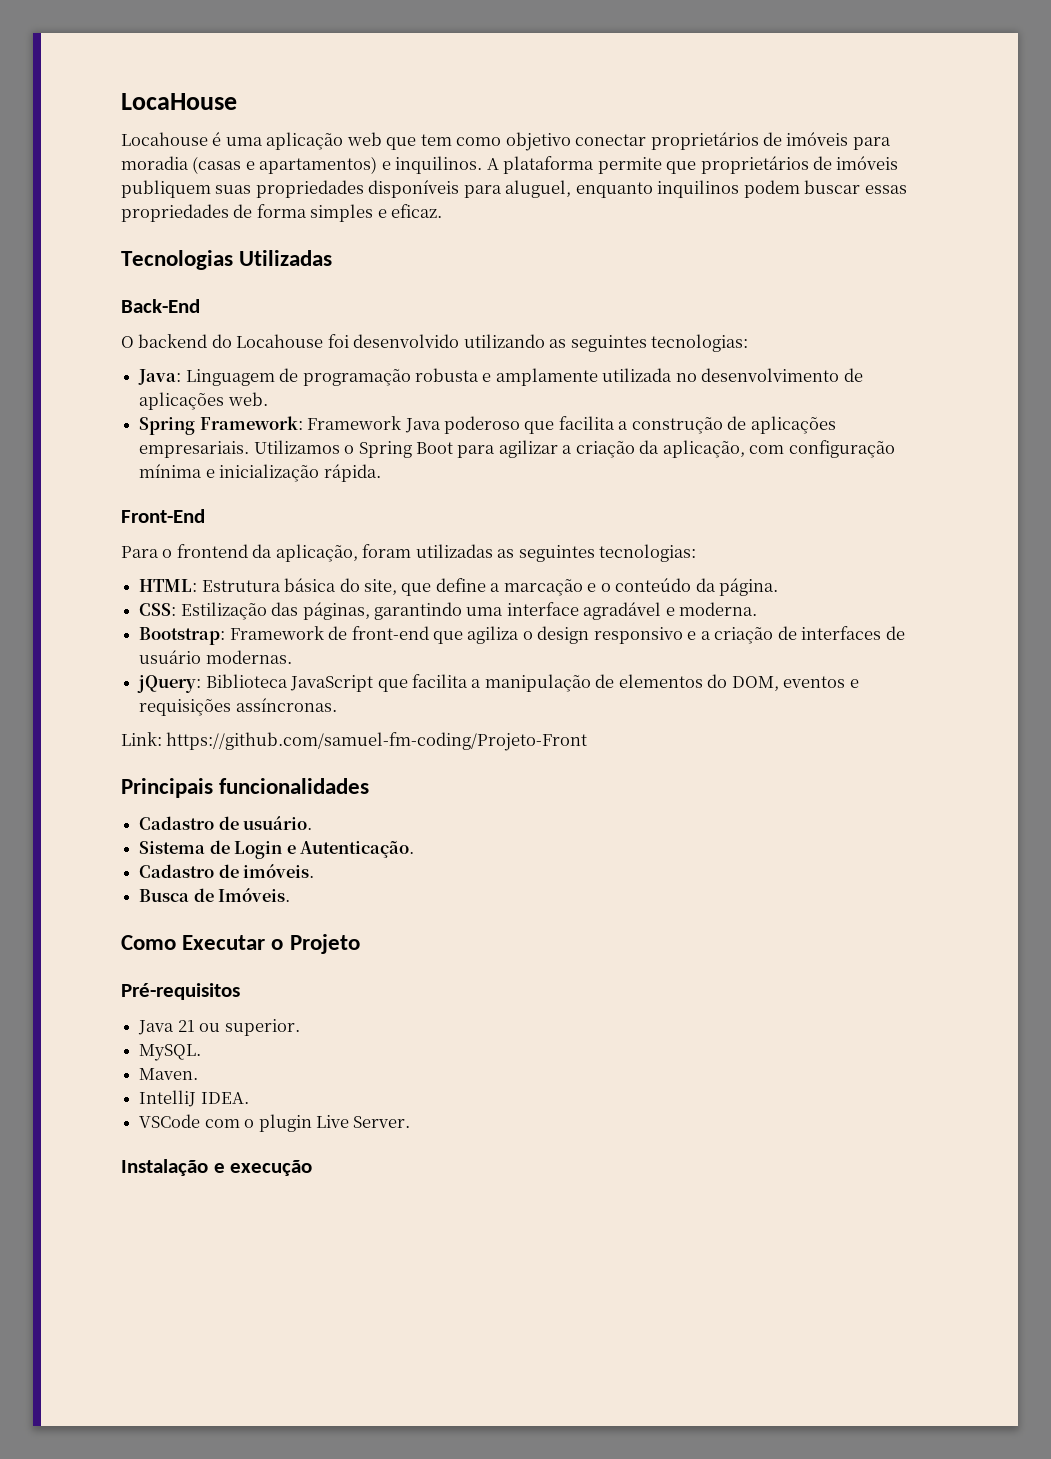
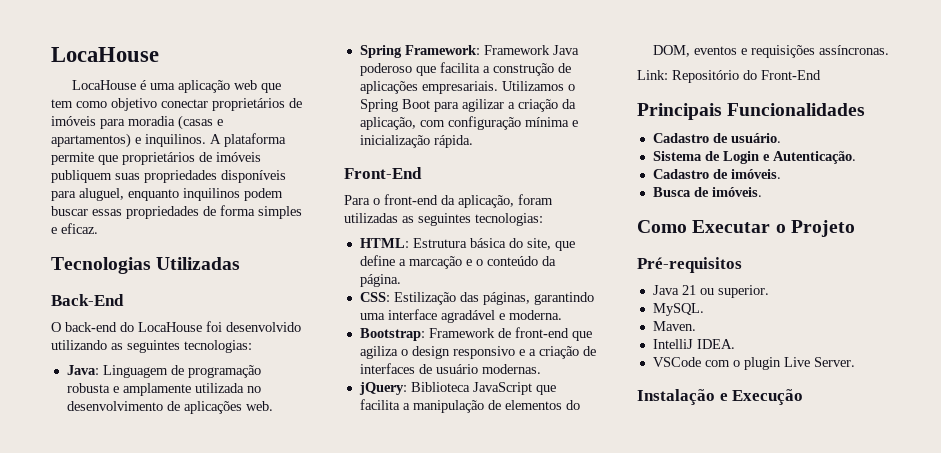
- Locahouse é uma aplicação web que tem como objetivo conectar proprietários de imóveis para moradia (casas e apartamentos) e inquilinos.
+ LocaHouse é uma aplicação web que tem como objetivo conectar proprietários de imóveis para moradia (casas e apartamentos) e inquilinos.
- O backend do Locahouse foi desenvolvido utilizando as seguintes tecnologias:
+ O back-end do LocaHouse foi desenvolvido utilizando as seguintes tecnologias:
- Para o frontend da aplicação, foram utilizadas as seguintes tecnologias:
+ Para o front-end da aplicação, foram utilizadas as seguintes tecnologias:
- Link: https://github.com/samuel-fm-coding/Projeto-Front
+ Link: Repositório do Front-End
- Principais funcionalidades
+ Principais Funcionalidades
- Busca de Imóveis.
+ Busca de imóveis.
- Instalação e execução
+ Instalação e Execução

